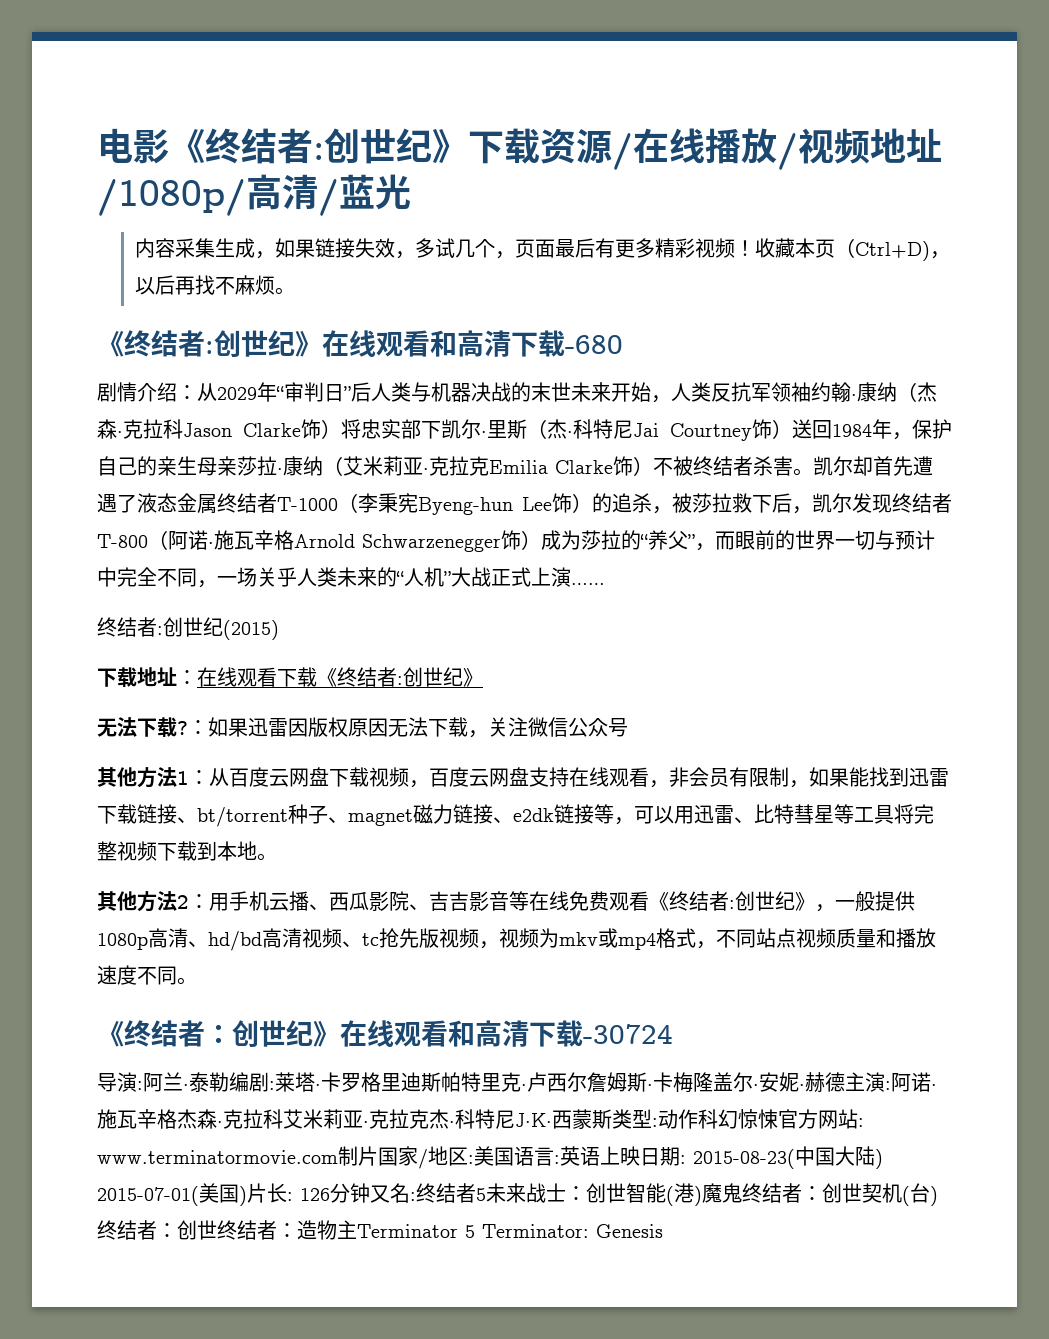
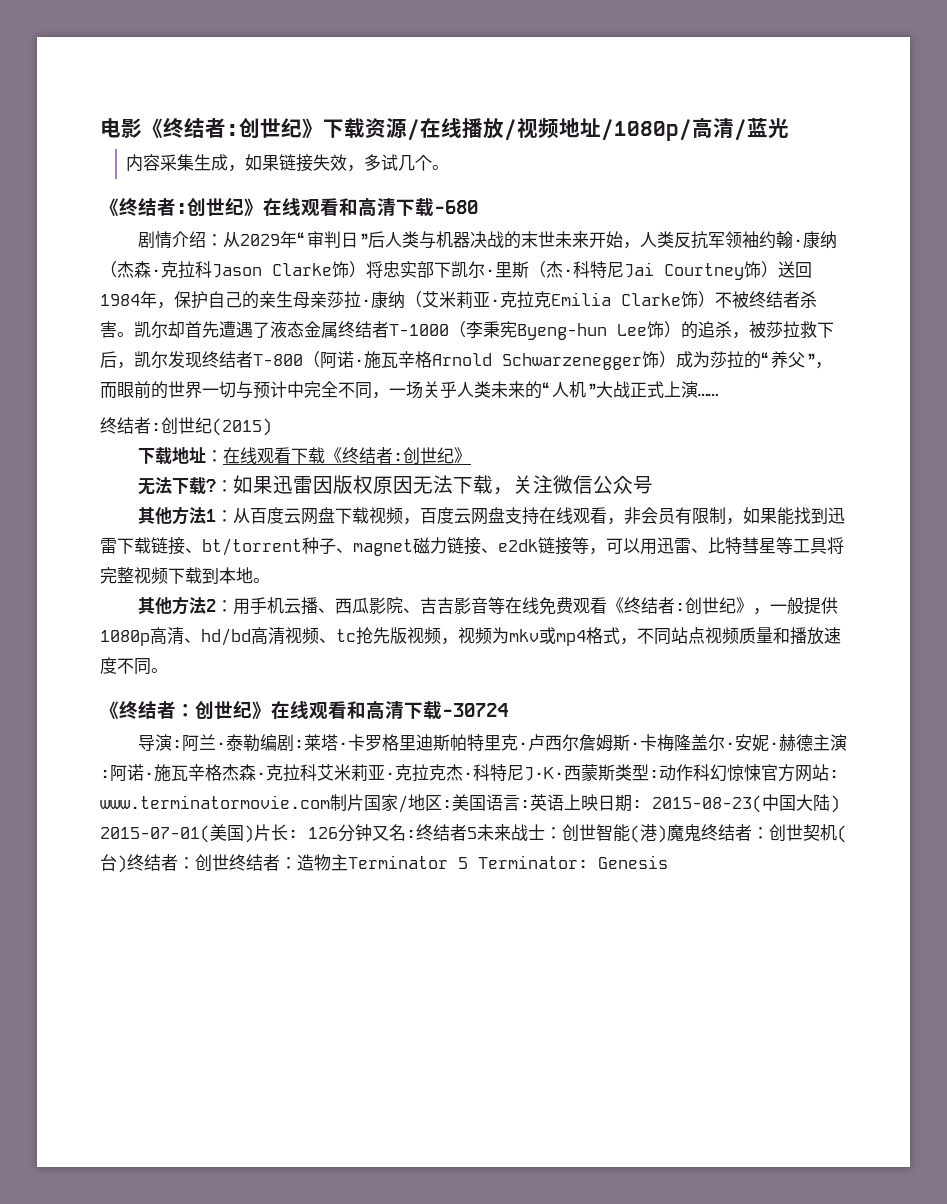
- 内容采集生成，如果链接失效，多试几个，页面最后有更多精彩视频！收藏本页（Ctrl+D)，以后再找不麻烦。
+ 内容采集生成，如果链接失效，多试几个。

